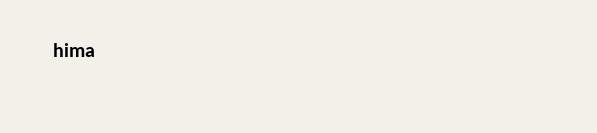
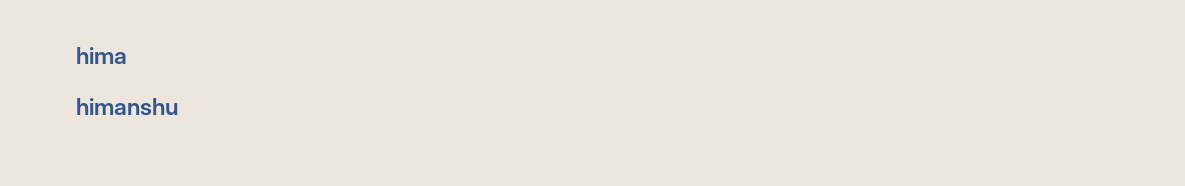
+ himanshu

